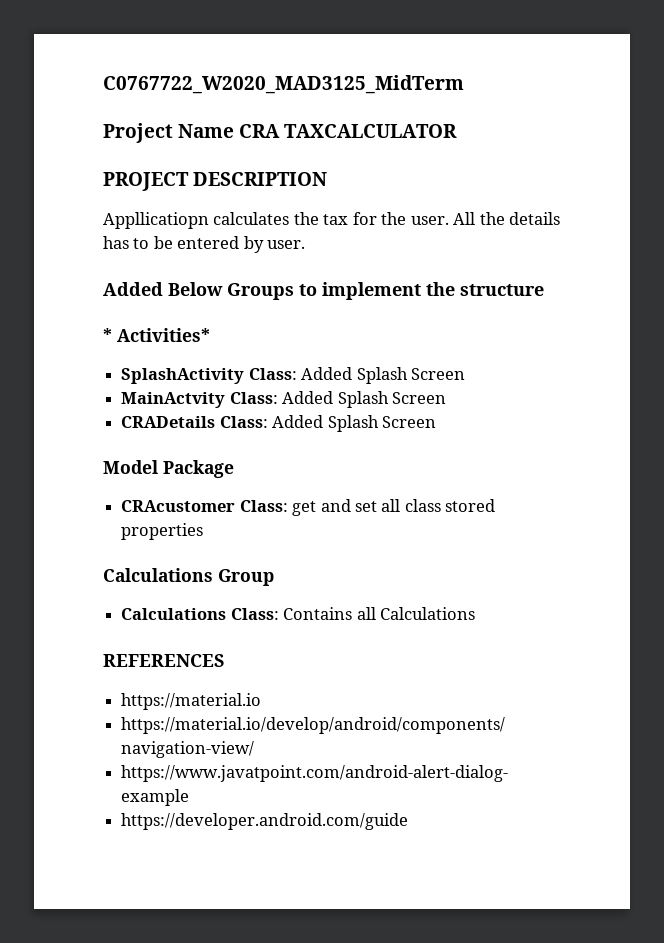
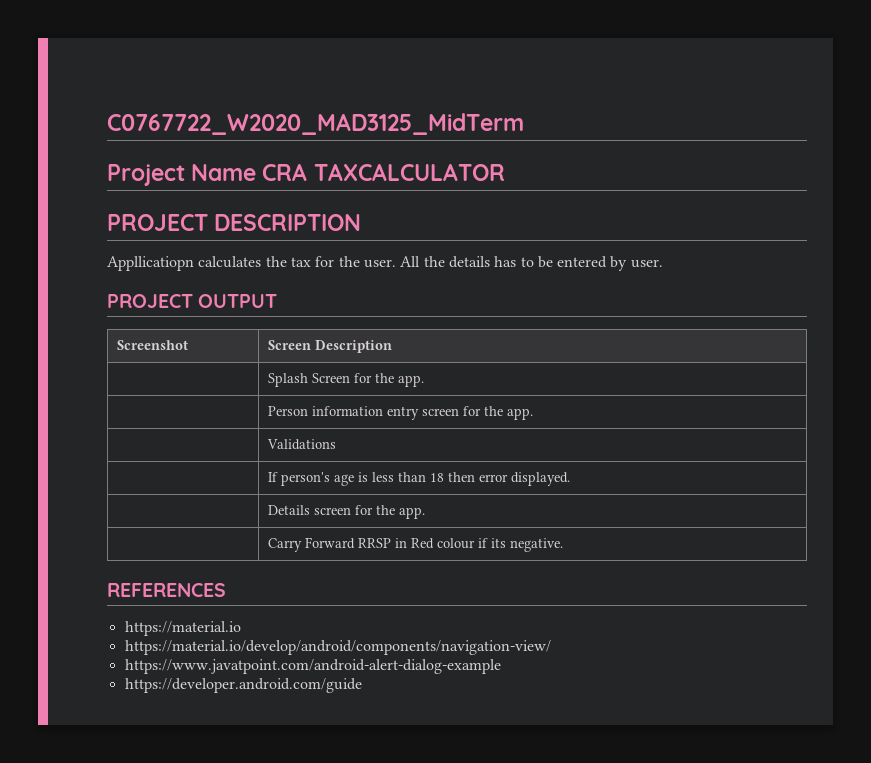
- Added Below Groups to implement the structure
- * Activities*
- SplashActivity Class: Added Splash Screen
- MainActvity Class: Added Splash Screen
- CRADetails Class: Added Splash Screen
- Model Package
- CRAcustomer Class: get and set all class stored properties
- Calculations Group
- Calculations Class: Contains all Calculations
+ PROJECT OUTPUT
+ Screenshot | Screen Description
+ | Splash Screen for the app.
+ | Person information entry screen for the app.
+ | Validations
+ | If person's age is less than 18 then error displayed.
+ | Details screen for the app.
+ | Carry Forward RRSP in Red colour if its negative.

